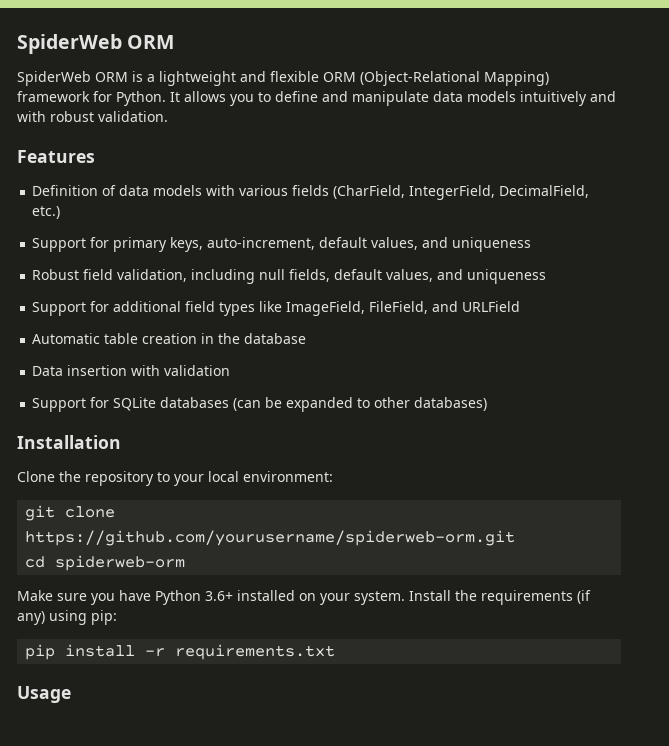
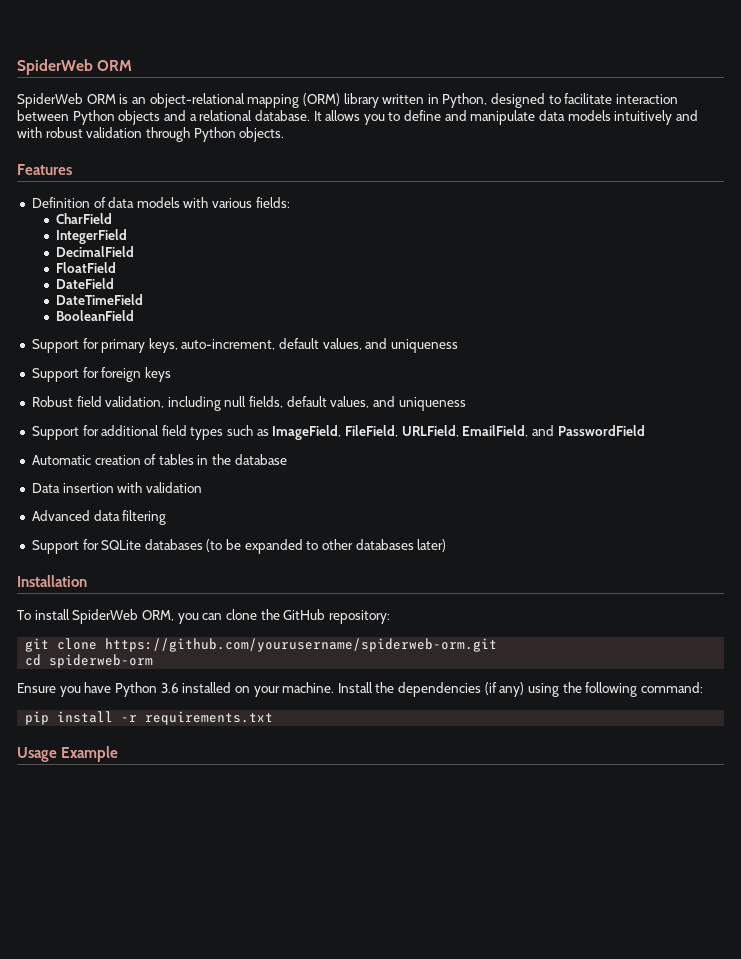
- SpiderWeb ORM is a lightweight and flexible ORM (Object-Relational Mapping) framework for Python.
+ SpiderWeb ORM is an object-relational mapping (ORM) library written in Python, designed to facilitate interaction between Python objects and a relational database.
- It allows you to define and manipulate data models intuitively and with robust validation.
+ It allows you to define and manipulate data models intuitively and with robust validation through Python objects.
- Definition of data models with various fields (CharField, IntegerField, DecimalField, etc.)
+ Definition of data models with various fields:
+ CharField
+ IntegerField
+ DecimalField
+ FloatField
+ DateField
+ DateTimeField
+ BooleanField
+ Support for foreign keys
- Support for additional field types like ImageField, FileField, and URLField
- Automatic table creation in the database
+ Support for additional field types such as ImageField, FileField, URLField, EmailField, and PasswordField
+ Automatic creation of tables in the database
+ Advanced data filtering
- Support for SQLite databases (can be expanded to other databases)
+ Support for SQLite databases (to be expanded to other databases later)
- Clone the repository to your local environment:
+ To install SpiderWeb ORM, you can clone the GitHub repository:
- Make sure you have Python 3.6+ installed on your system.
+ Ensure you have Python 3.6 installed on your machine.
- Install the requirements (if any) using pip:
+ Install the dependencies (if any) using the following command:
- Usage
+ Usage Example

